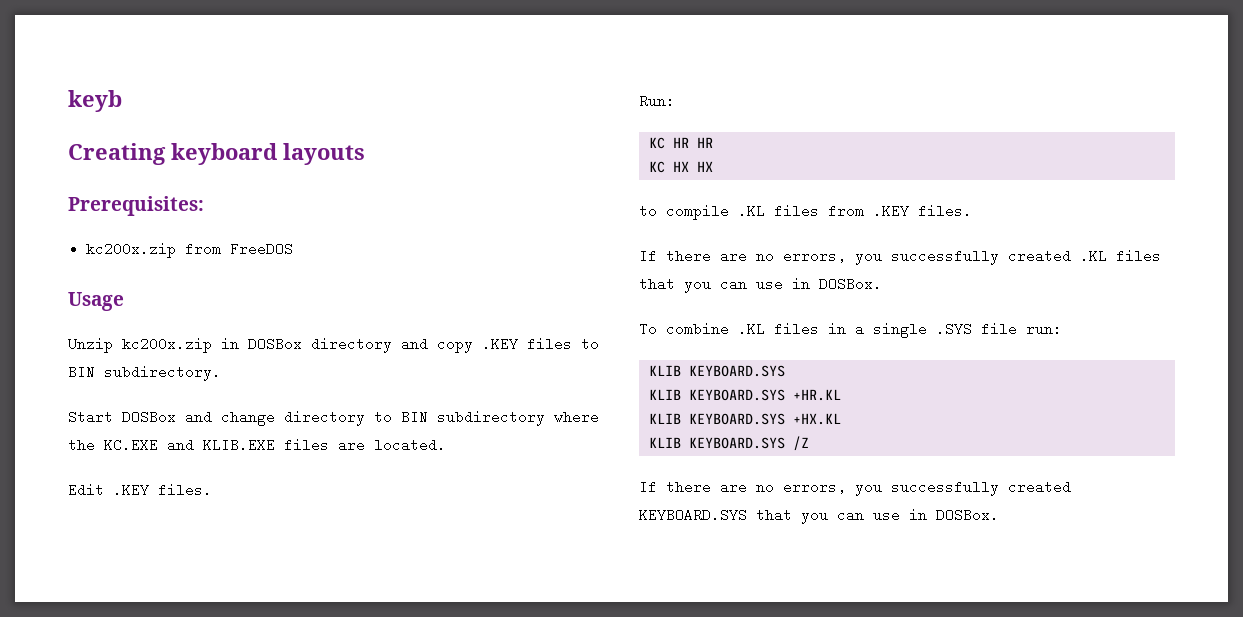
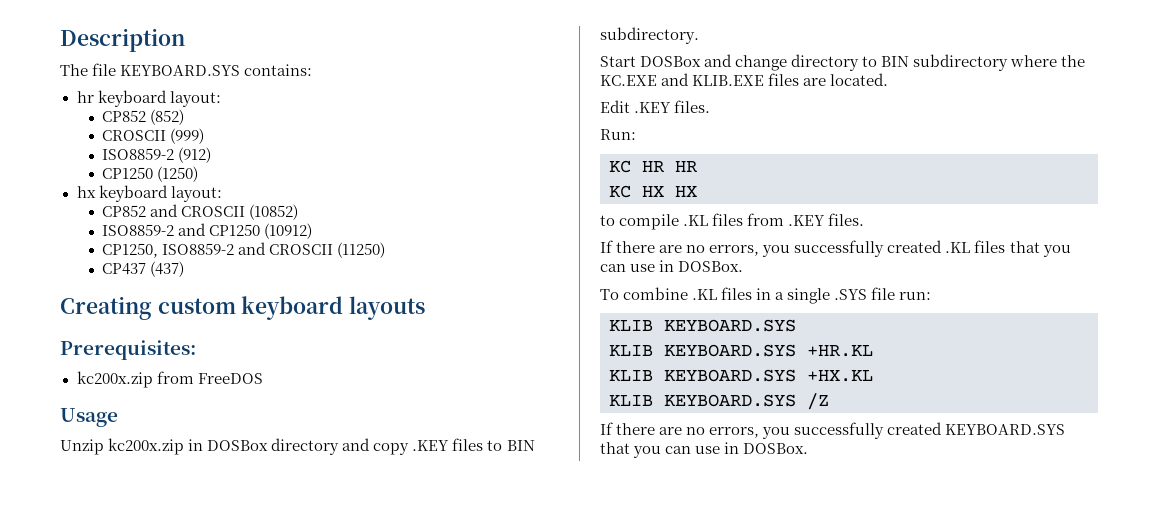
- keyb
+ Description
+ The file KEYBOARD.SYS contains:
+ hr keyboard layout:
+ CP852 (852)
+ CROSCII (999)
+ ISO8859-2 (912)
+ CP1250 (1250)
+ hx keyboard layout:
+ CP852 and CROSCII (10852)
+ ISO8859-2 and CP1250 (10912)
+ CP1250, ISO8859-2 and CROSCII (11250)
+ CP437 (437)
- Creating keyboard layouts
+ Creating custom keyboard layouts

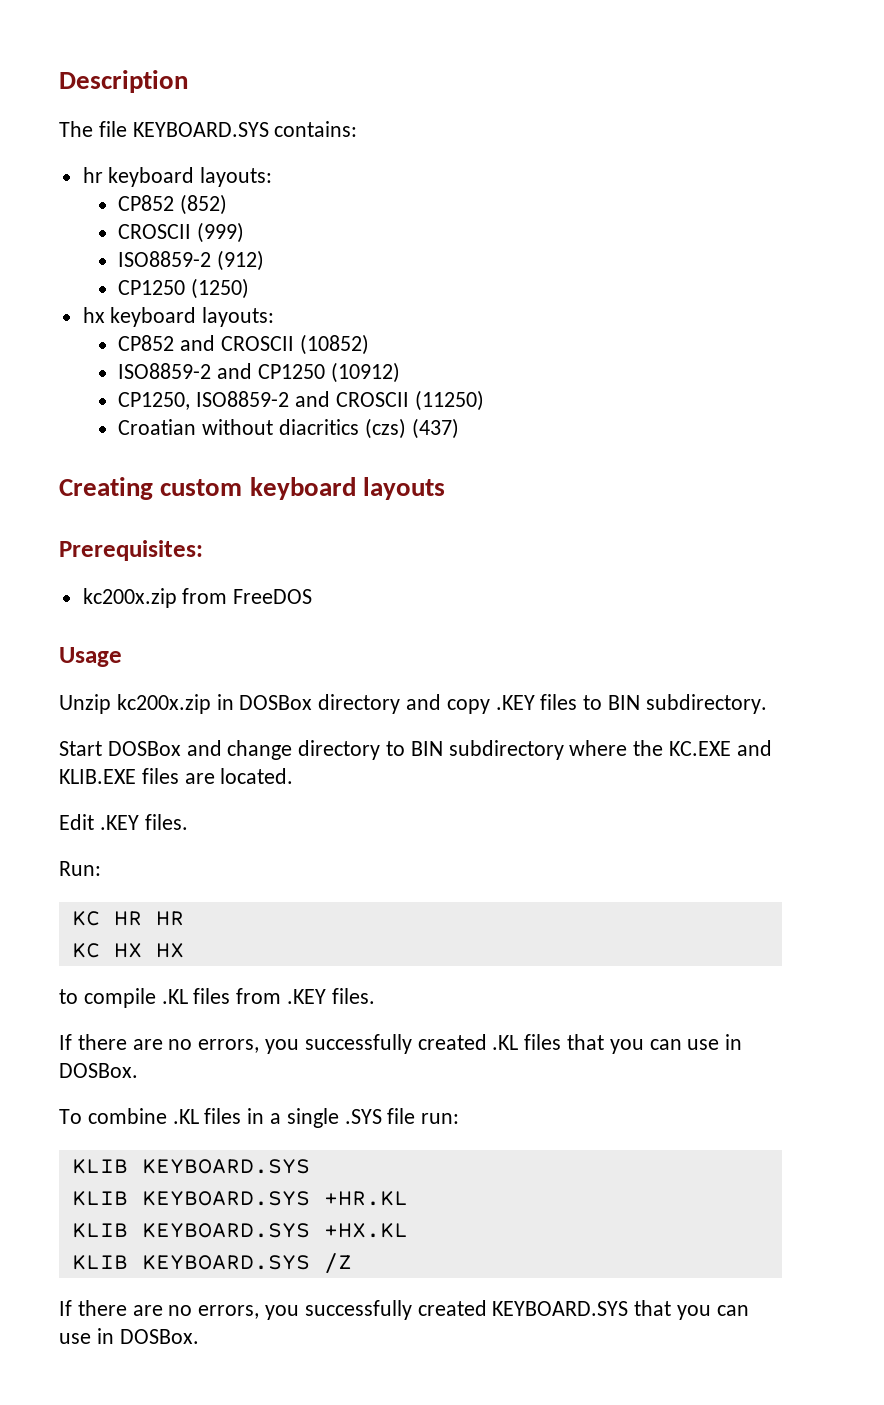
- hr keyboard layout:
+ hr keyboard layouts:
- hx keyboard layout:
+ hx keyboard layouts:
- CP437 (437)
+ Croatian without diacritics (czs) (437)

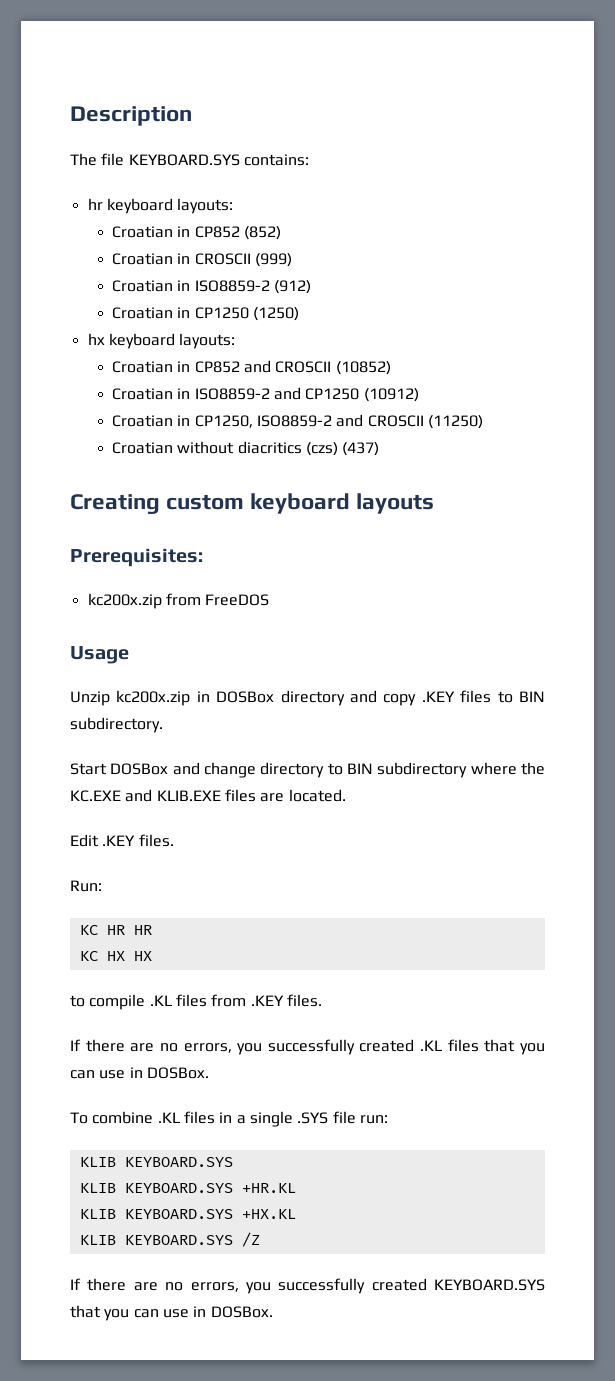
- CP852 (852)
+ Croatian in CP852 (852)
- CROSCII (999)
+ Croatian in CROSCII (999)
- ISO8859-2 (912)
+ Croatian in ISO8859-2 (912)
- CP1250 (1250)
+ Croatian in CP1250 (1250)
- CP852 and CROSCII (10852)
+ Croatian in CP852 and CROSCII (10852)
- ISO8859-2 and CP1250 (10912)
+ Croatian in ISO8859-2 and CP1250 (10912)
- CP1250, ISO8859-2 and CROSCII (11250)
+ Croatian in CP1250, ISO8859-2 and CROSCII (11250)

